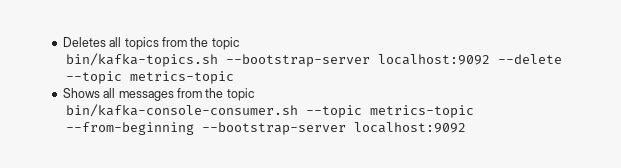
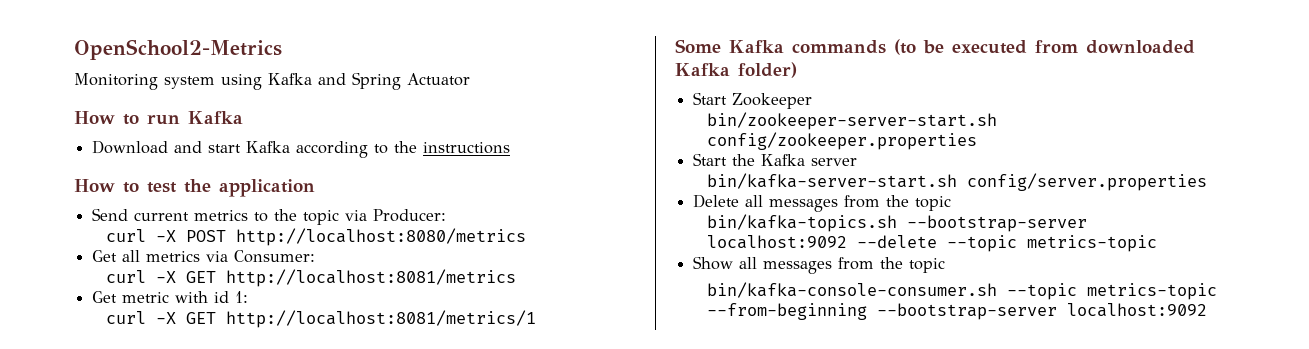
- Deletes all topics from the topic
+ OpenSchool2-Metrics
+ Monitoring system using Kafka and Spring Actuator
+ How to run Kafka
+ Download and start Kafka according to the instructions
+ How to test the application
+ Send current metrics to the topic via Producer:
+ curl -X POST http://localhost:8080/metrics
+ Get all metrics via Consumer:
+ curl -X GET http://localhost:8081/metrics
+ Get metric with id 1:
+ curl -X GET http://localhost:8081/metrics/1
+ Some Kafka commands (to be executed from downloaded Kafka folder)
+ Start Zookeeper
+ bin/zookeeper-server-start.sh config/zookeeper.properties
+ Start the Kafka server
+ bin/kafka-server-start.sh config/server.properties
+ Delete all messages from the topic
- Shows all messages from the topic
+ Show all messages from the topic

